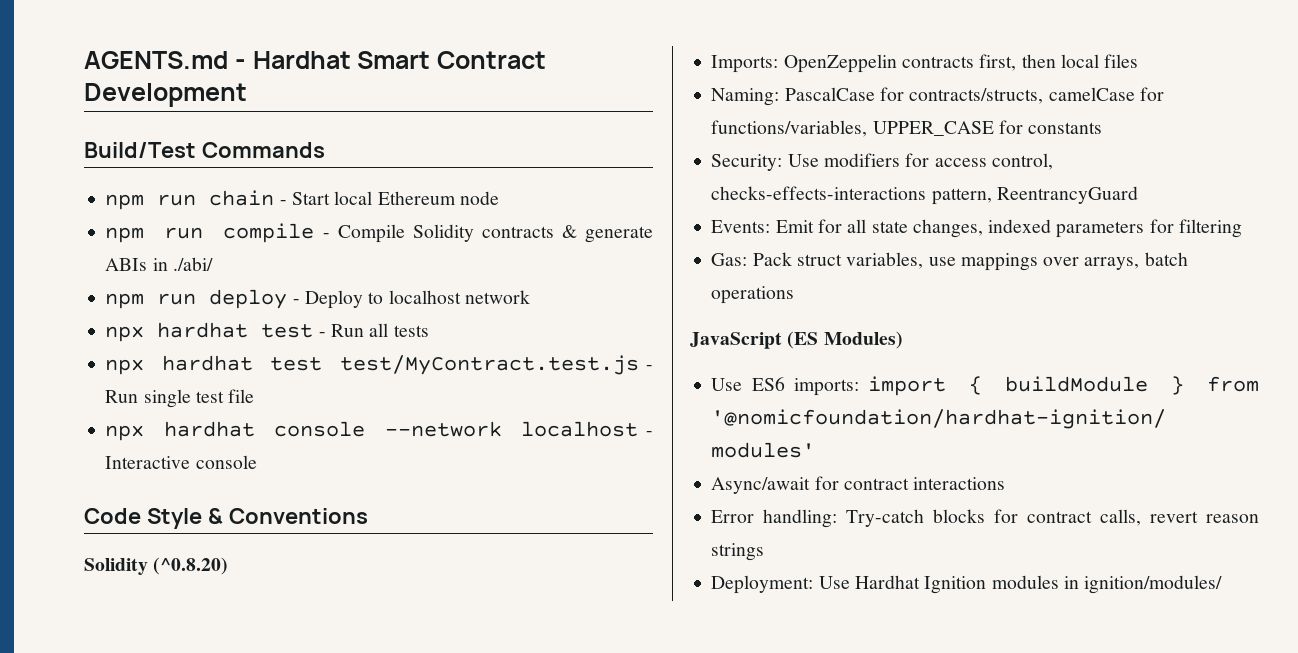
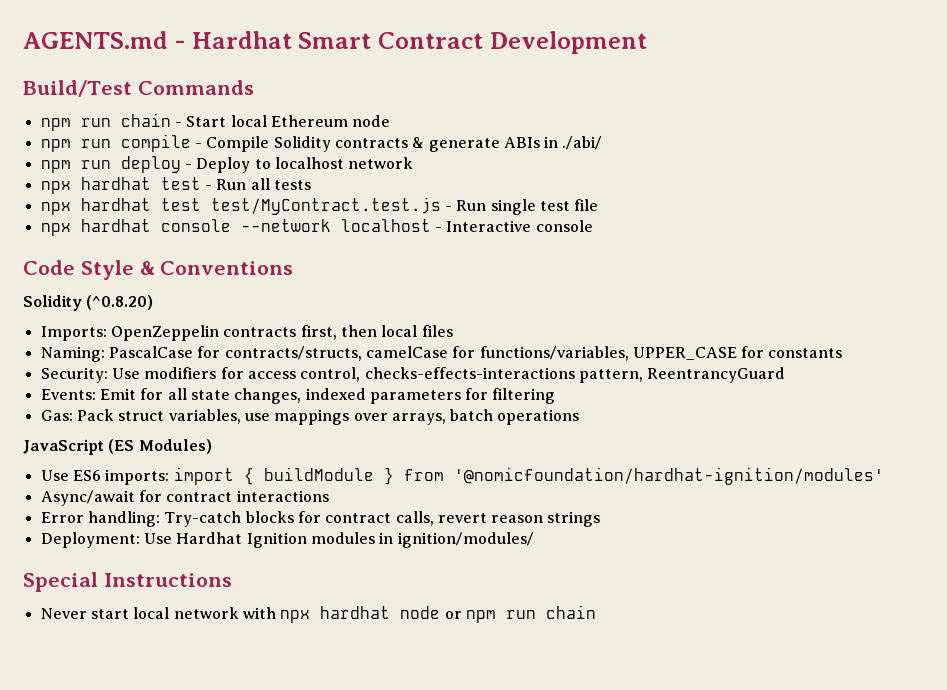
+ Special Instructions
+ Never start local network with npx hardhat node or npm run chain

